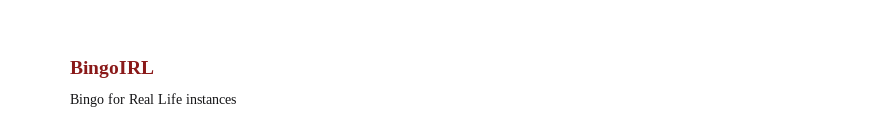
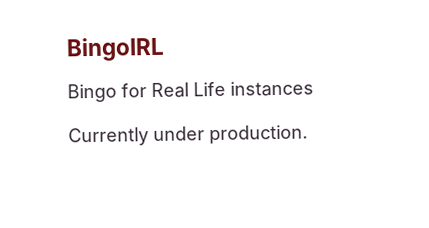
+ Currently under production.

